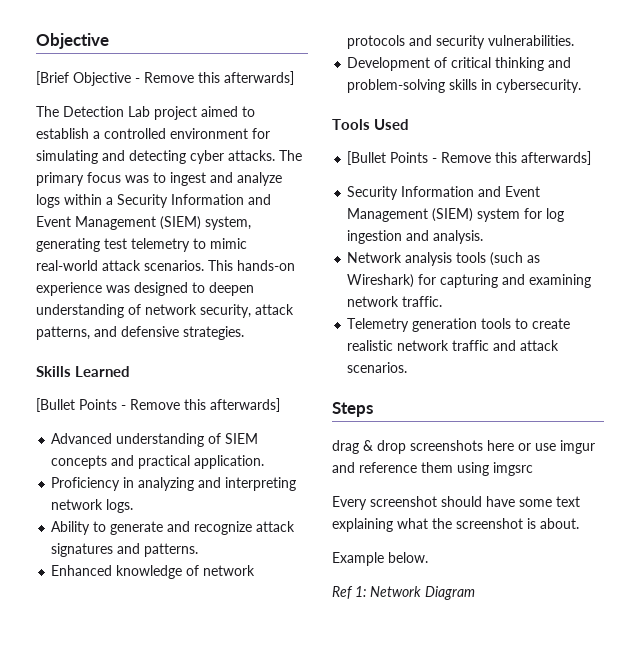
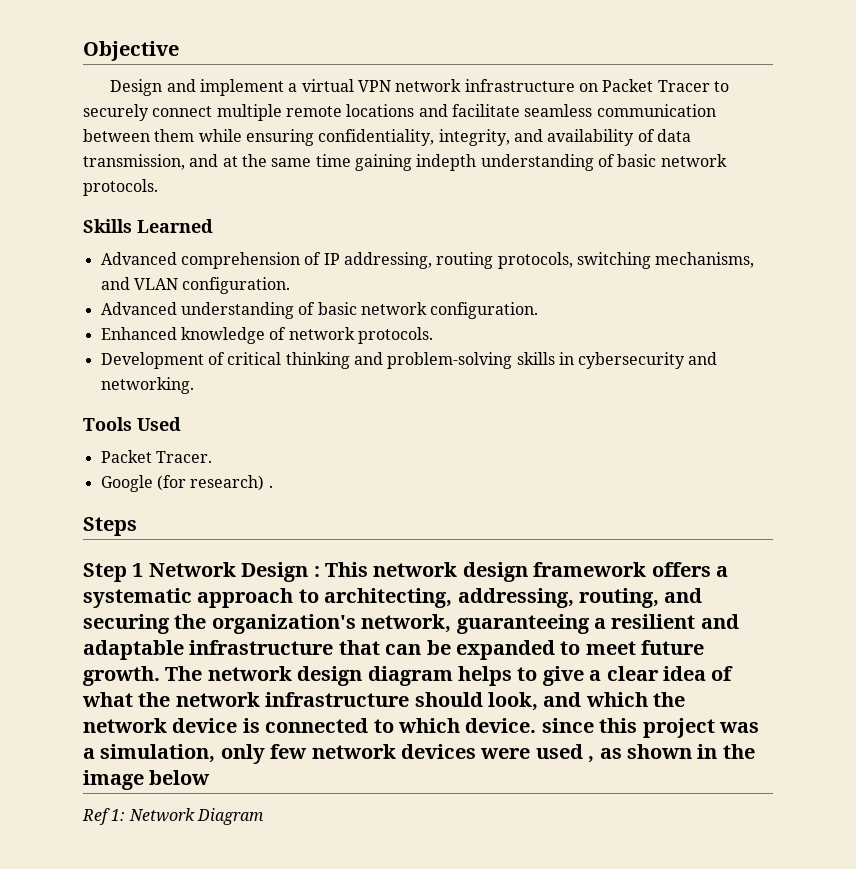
- [Brief Objective - Remove this afterwards]
- The Detection Lab project aimed to establish a controlled environment for simulating and detecting cyber attacks. The primary focus was to ingest and analyze logs within a Security Information and Event Management (SIEM) system, generating test telemetry to mimic real-world attack scenarios. This hands-on experience was designed to deepen understanding of network security, attack patterns, and defensive strategies.
+ Design and implement a virtual VPN network infrastructure on Packet Tracer to securely connect multiple remote locations and facilitate seamless communication between them while ensuring confidentiality, integrity, and availability of data transmission, and at the same time gaining indepth understanding of basic network protocols.
  Skills Learned
- [Bullet Points - Remove this afterwards]
- Advanced understanding of SIEM concepts and practical application.
- Proficiency in analyzing and interpreting network logs.
- Ability to generate and recognize attack signatures and patterns.
+ Advanced comprehension of IP addressing, routing protocols, switching mechanisms, and VLAN configuration.
+ Advanced understanding of basic network configuration.
- Enhanced knowledge of network protocols and security vulnerabilities.
+ Enhanced knowledge of network protocols.
- Development of critical thinking and problem-solving skills in cybersecurity.
+ Development of critical thinking and problem-solving skills in cybersecurity and networking.
  Tools Used
- [Bullet Points - Remove this afterwards]
- Security Information and Event Management (SIEM) system for log ingestion and analysis.
- Network analysis tools (such as Wireshark) for capturing and examining network traffic.
- Telemetry generation tools to create realistic network traffic and attack scenarios.
+ Packet Tracer.
+ Google (for research) .
  Steps
- drag & drop screenshots here or use imgur and reference them using imgsrc
- Every screenshot should have some text explaining what the screenshot is about.
- Example below.
+ Step 1 Network Design : This network design framework offers a systematic approach to architecting, addressing, routing, and securing the organization's network, guaranteeing a resilient and adaptable infrastructure that can be expanded to meet future growth. The network design diagram helps to give a clear idea of what the network infrastructure should look, and which the network device is connected to which device. since this project was a simulation, only few network devices were used , as shown in the image below

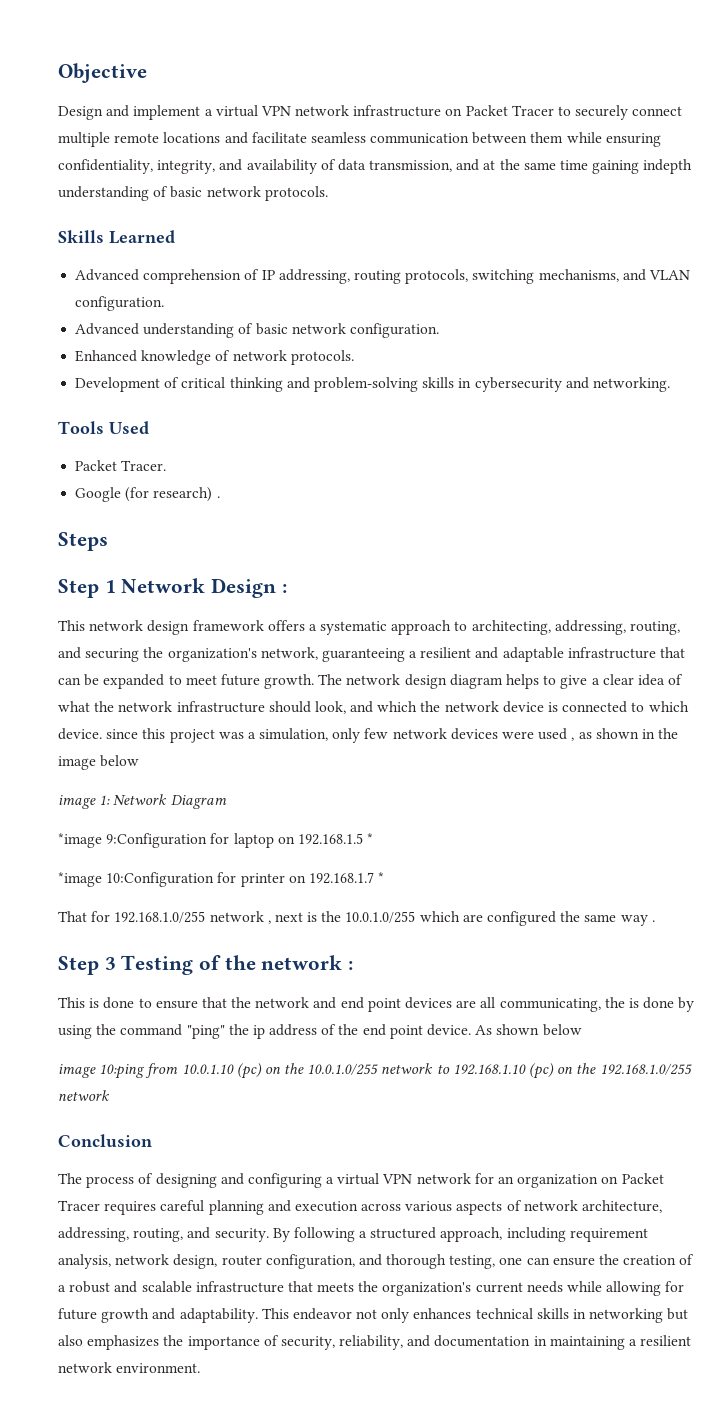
- Step 1 Network Design : This network design framework offers a systematic approach to architecting, addressing, routing, and securing the organization's network, guaranteeing a resilient and adaptable infrastructure that can be expanded to meet future growth.
+ Step 1 Network Design :
+ This network design framework offers a systematic approach to architecting, addressing, routing, and securing the organization's network, guaranteeing a resilient and adaptable infrastructure that can be expanded to meet future growth.
- Ref 1: Network Diagram
+ image 1: Network Diagram
+ *image 9:Configuration for laptop on 192.168.1.5 *
+ *image 10:Configuration for printer on 192.168.1.7 *
+ That for 192.168.1.0/255 network , next is the 10.0.1.0/255 which are configured the same way .
+ Step 3 Testing of the network :
+ This is done to ensure that the network and end point devices are all communicating, the is done by using the command "ping" the ip address of the end point device. As shown below
+ image 10:ping from 10.0.1.10 (pc) on the 10.0.1.0/255 network to 192.168.1.10 (pc) on the 192.168.1.0/255 network
+ Conclusion
+ The process of designing and configuring a virtual VPN network for an organization on Packet Tracer requires careful planning and execution across various aspects of network architecture, addressing, routing, and security. By following a structured approach, including requirement analysis, network design, router configuration, and thorough testing, one can ensure the creation of a robust and scalable infrastructure that meets the organization's current needs while allowing for future growth and adaptability. This endeavor not only enhances technical skills in networking but also emphasizes the importance of security, reliability, and documentation in maintaining a resilient network environment.

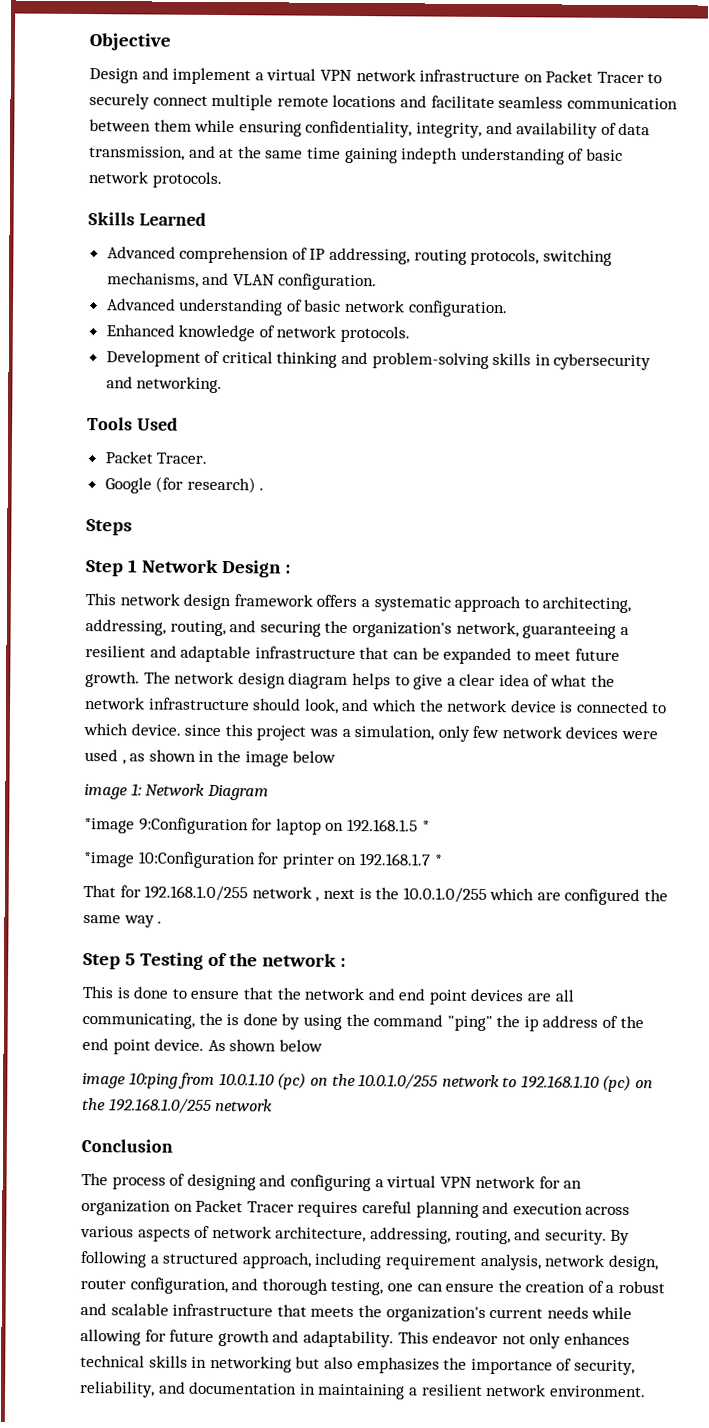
- Step 3 Testing of the network :
+ Step 5 Testing of the network :

